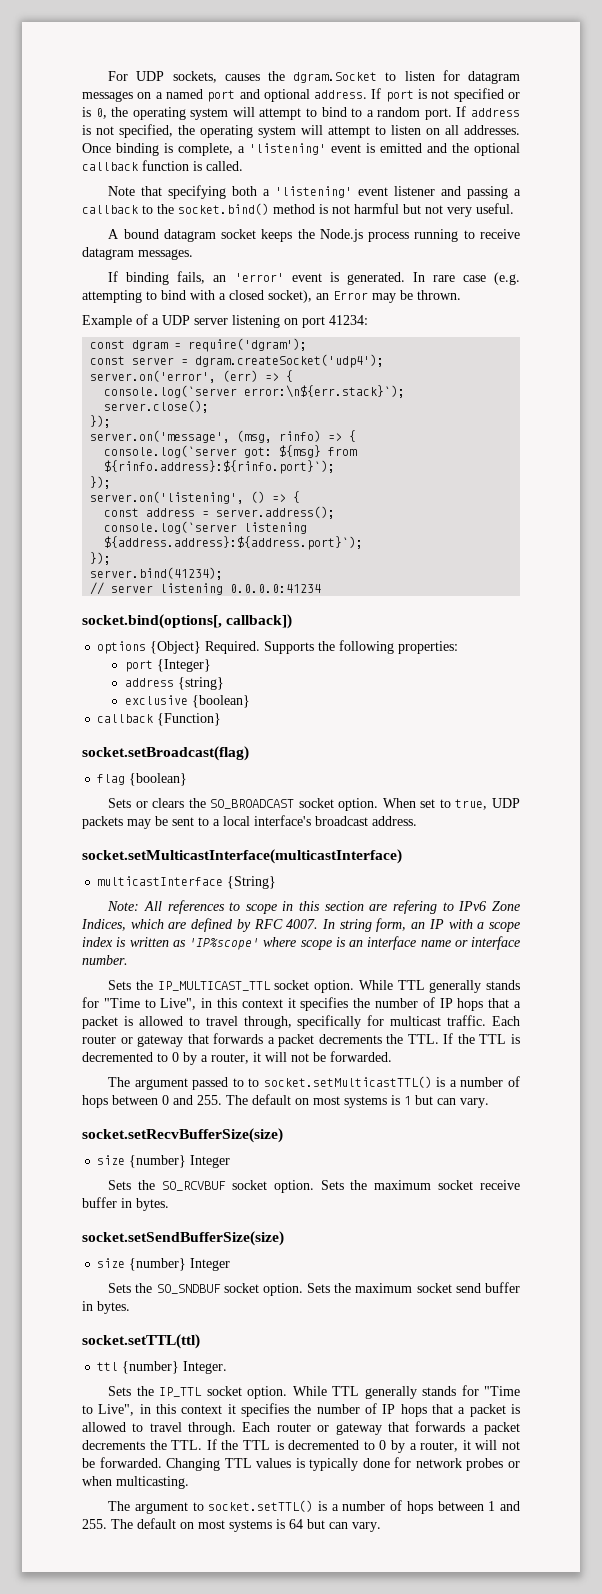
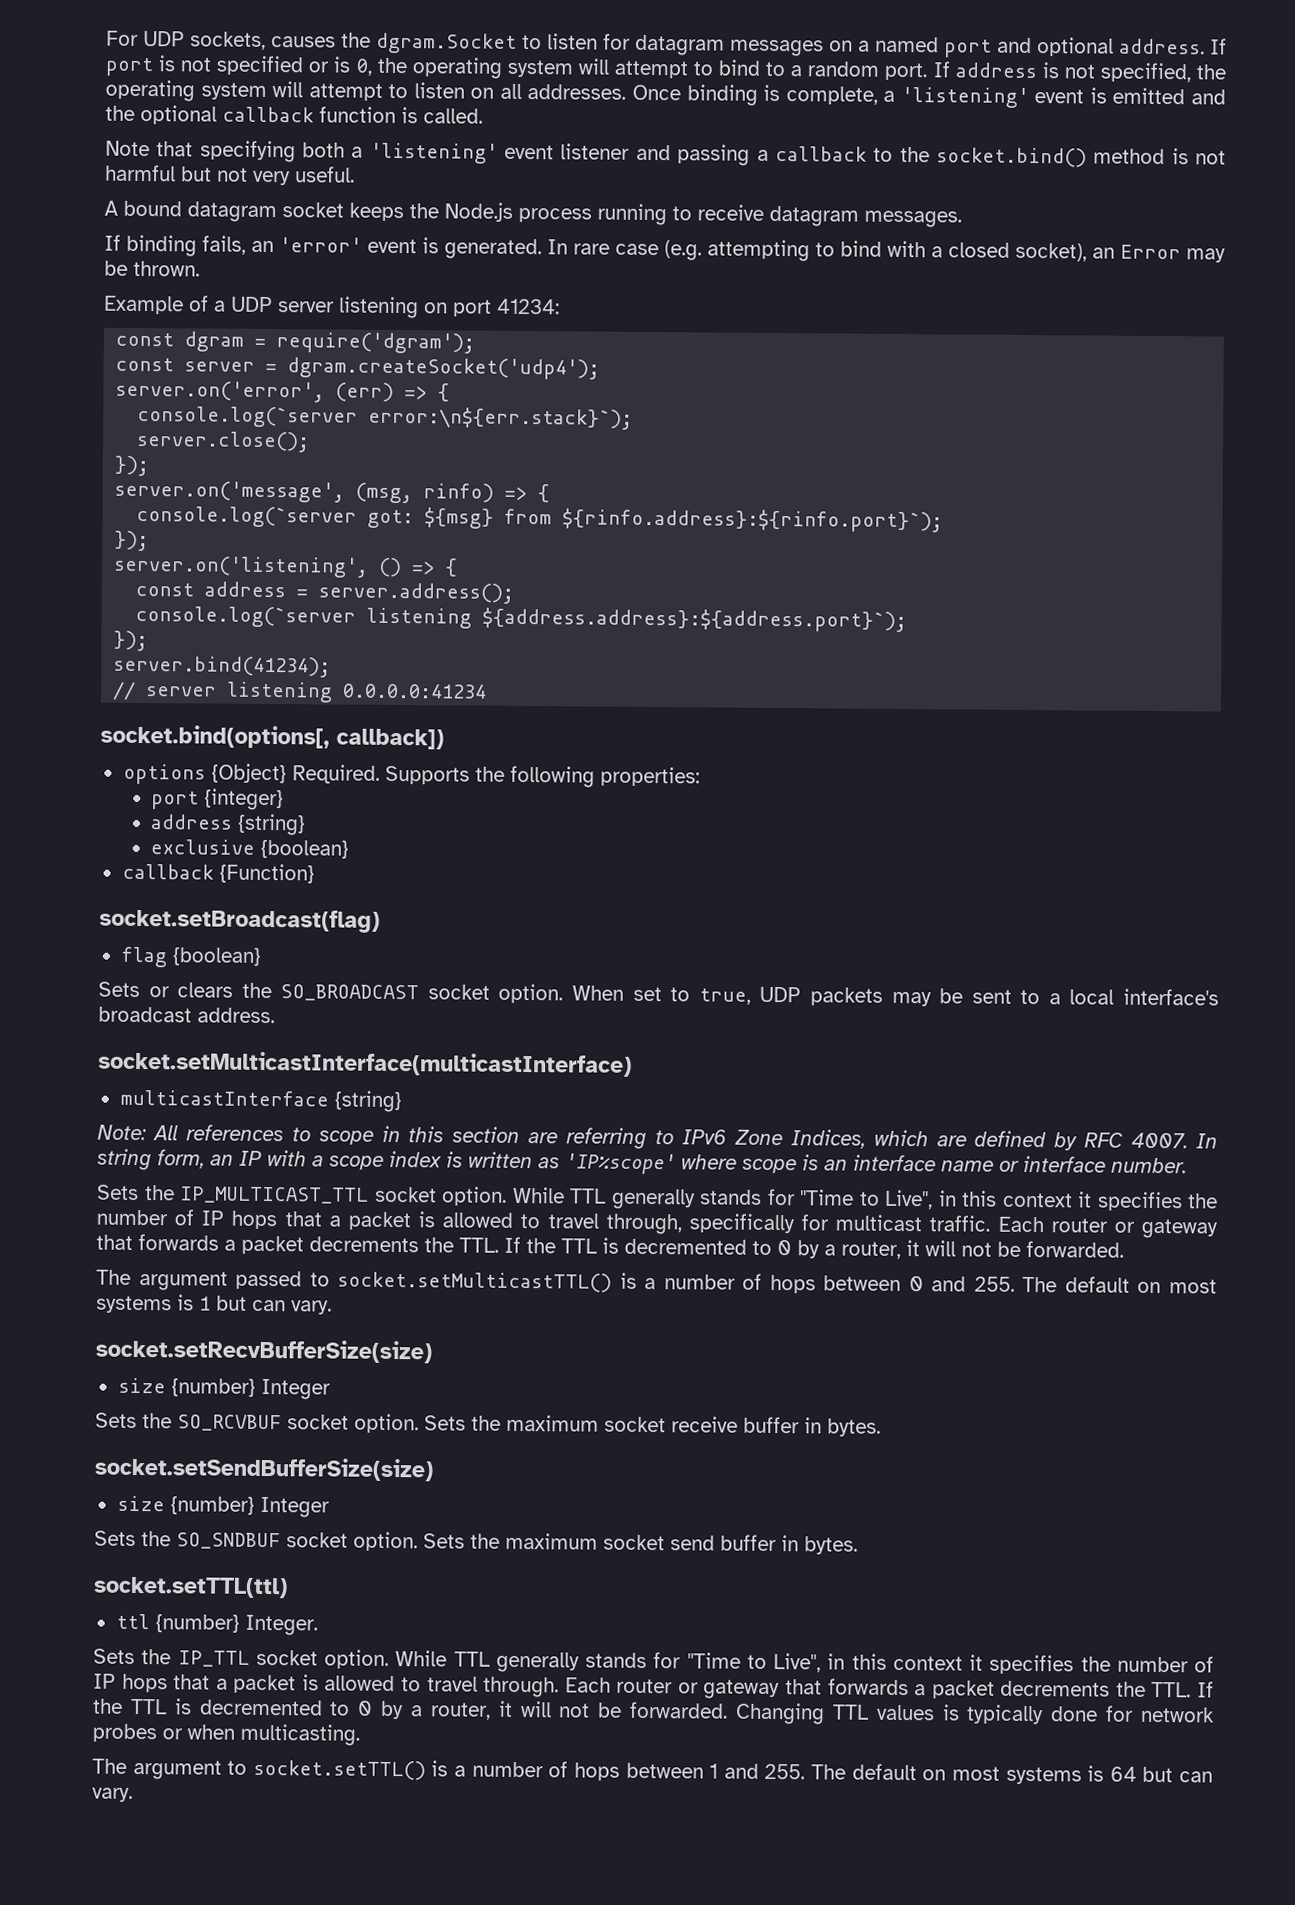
- port {Integer}
+ port {integer}
- multicastInterface {String}
+ multicastInterface {string}
- Note: All references to scope in this section are refering to IPv6 Zone Indices, which are defined by RFC 4007.
+ Note: All references to scope in this section are referring to IPv6 Zone Indices, which are defined by RFC 4007.
- The argument passed to to socket.setMulticastTTL() is a number of hops between 0 and 255. The default on most systems is 1 but can vary.
+ The argument passed to socket.setMulticastTTL() is a number of hops between 0 and 255. The default on most systems is 1 but can vary.

